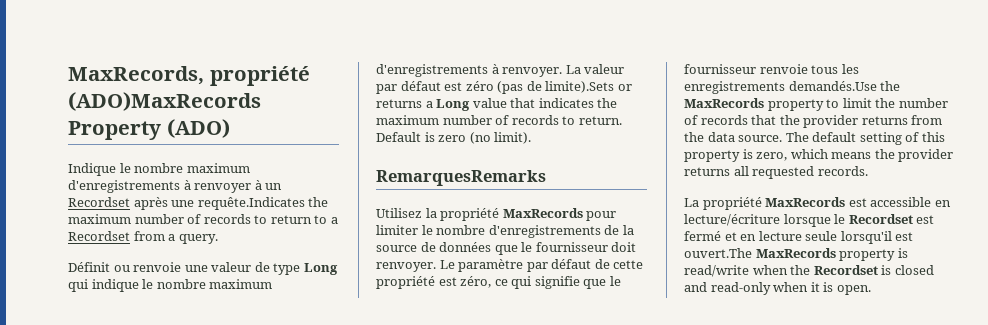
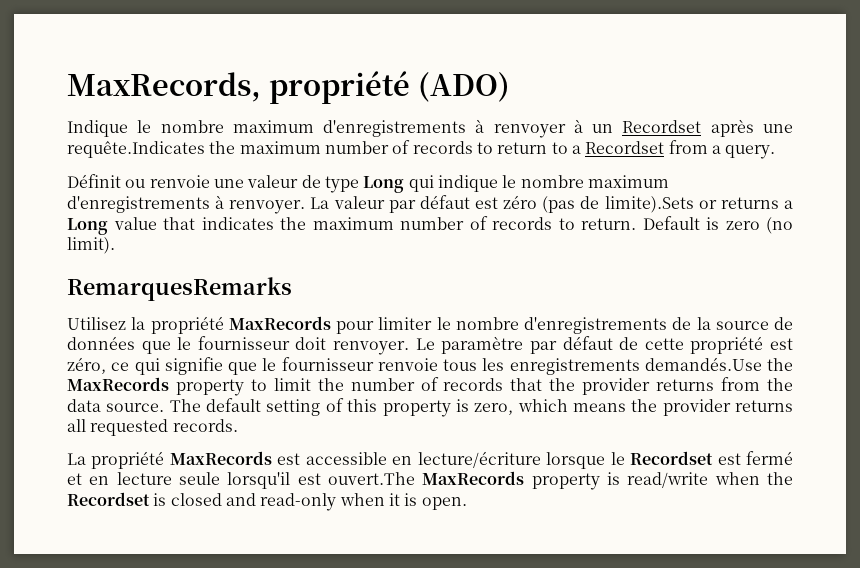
- MaxRecords, propriété (ADO)MaxRecords Property (ADO)
+ MaxRecords, propriété (ADO)

